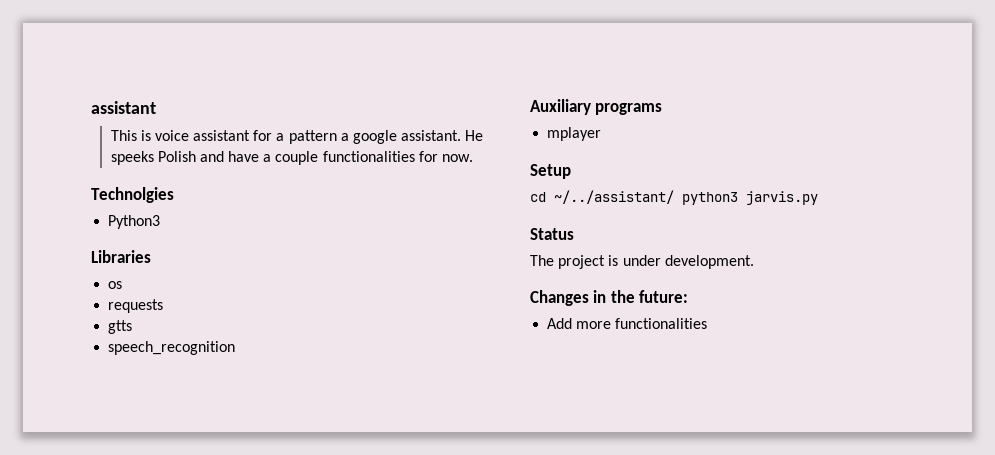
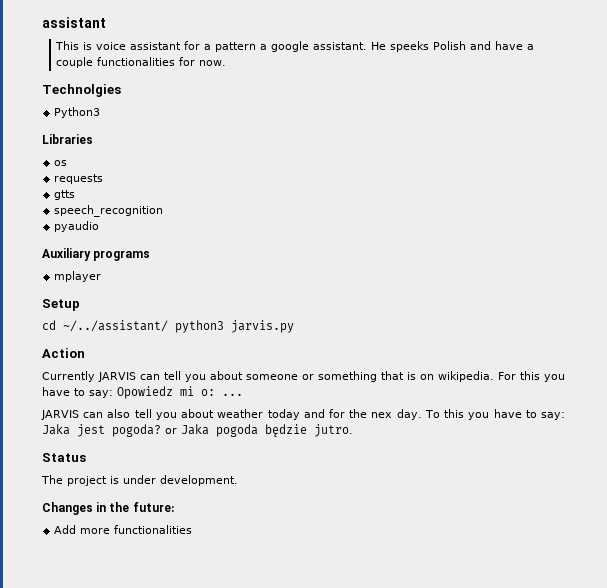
+ pyaudio
+ Action
+ Currently JARVIS can tell you about someone or something that is on wikipedia. For this you have to say: Opowiedz mi o: ...
+ JARVIS can also tell you about weather today and for the nex day. To this you have to say: Jaka jest pogoda? or Jaka pogoda będzie jutro.

